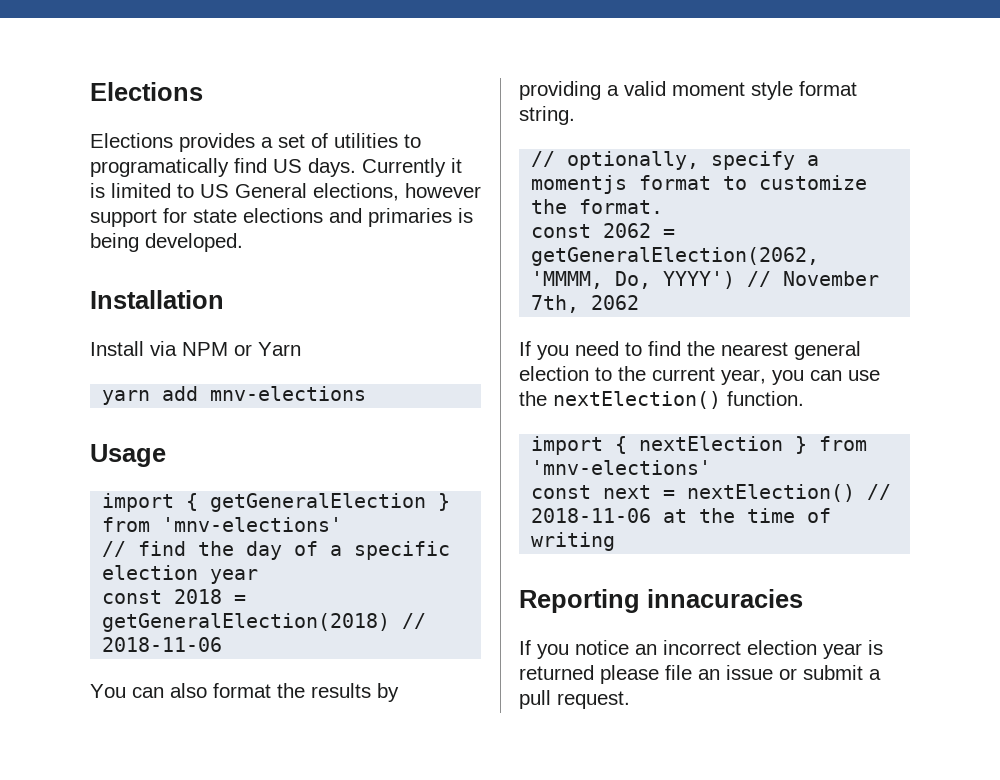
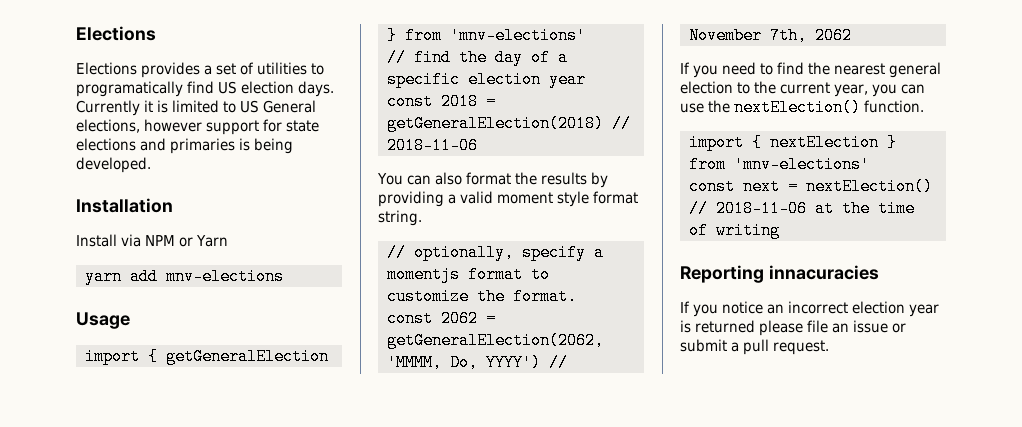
- Elections provides a set of utilities to programatically find US days.
+ Elections provides a set of utilities to programatically find US election days.

